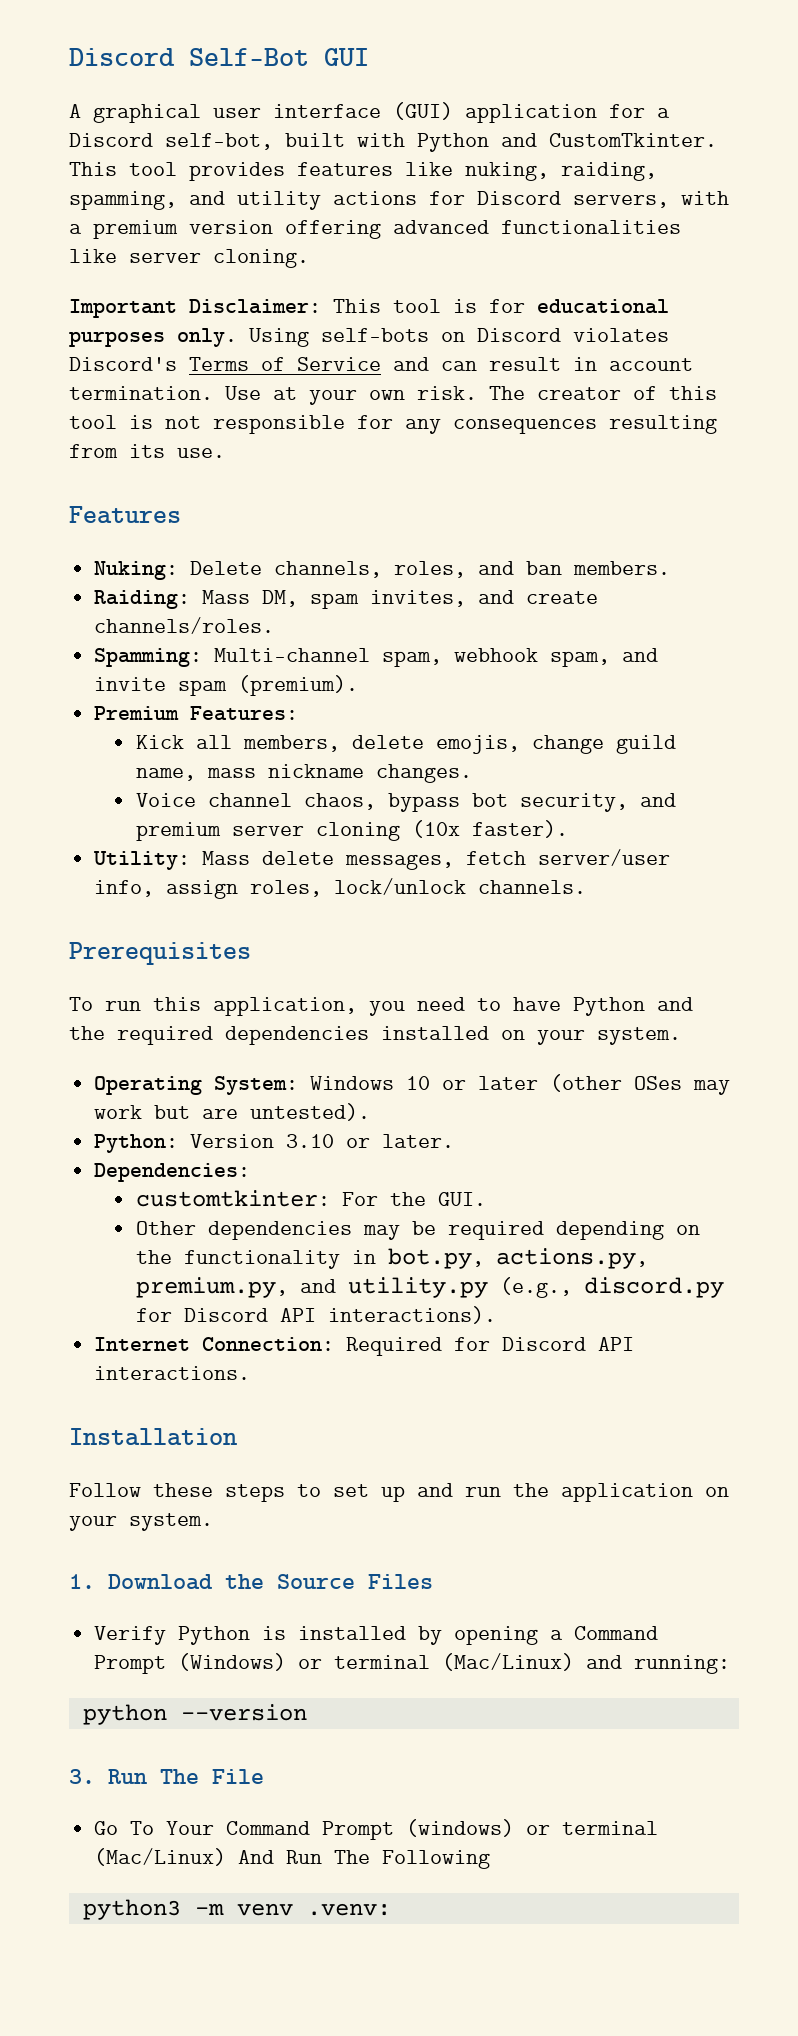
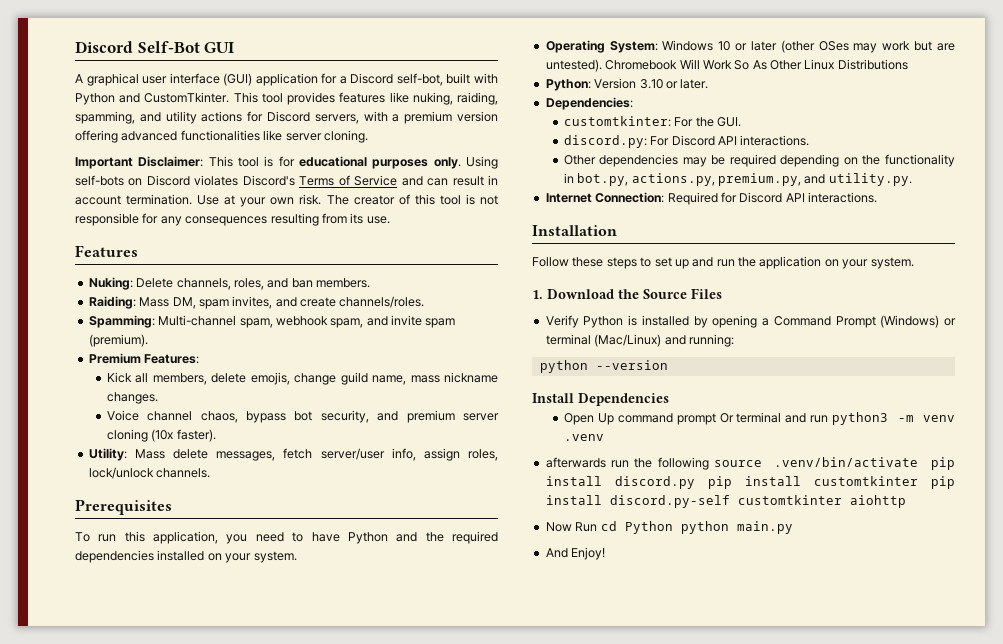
+ Chromebook Will Work So As Other Linux Distributions
+ discord.py: For Discord API interactions.
- Other dependencies may be required depending on the functionality in bot.py, actions.py, premium.py, and utility.py (e.g., discord.py for Discord API interactions).
+ Other dependencies may be required depending on the functionality in bot.py, actions.py, premium.py, and utility.py.
- 3. Run The File
- Go To Your Command Prompt (windows) or terminal (Mac/Linux) And Run The Following
- python3 -m venv .venv:
+ Install Dependencies
+ Open Up command prompt Or terminal and run python3 -m venv .venv
+ afterwards run the following source .venv/bin/activate pip install discord.py pip install customtkinter pip install discord.py-self customtkinter aiohttp
+ Now Run cd Python python main.py
+ And Enjoy!

